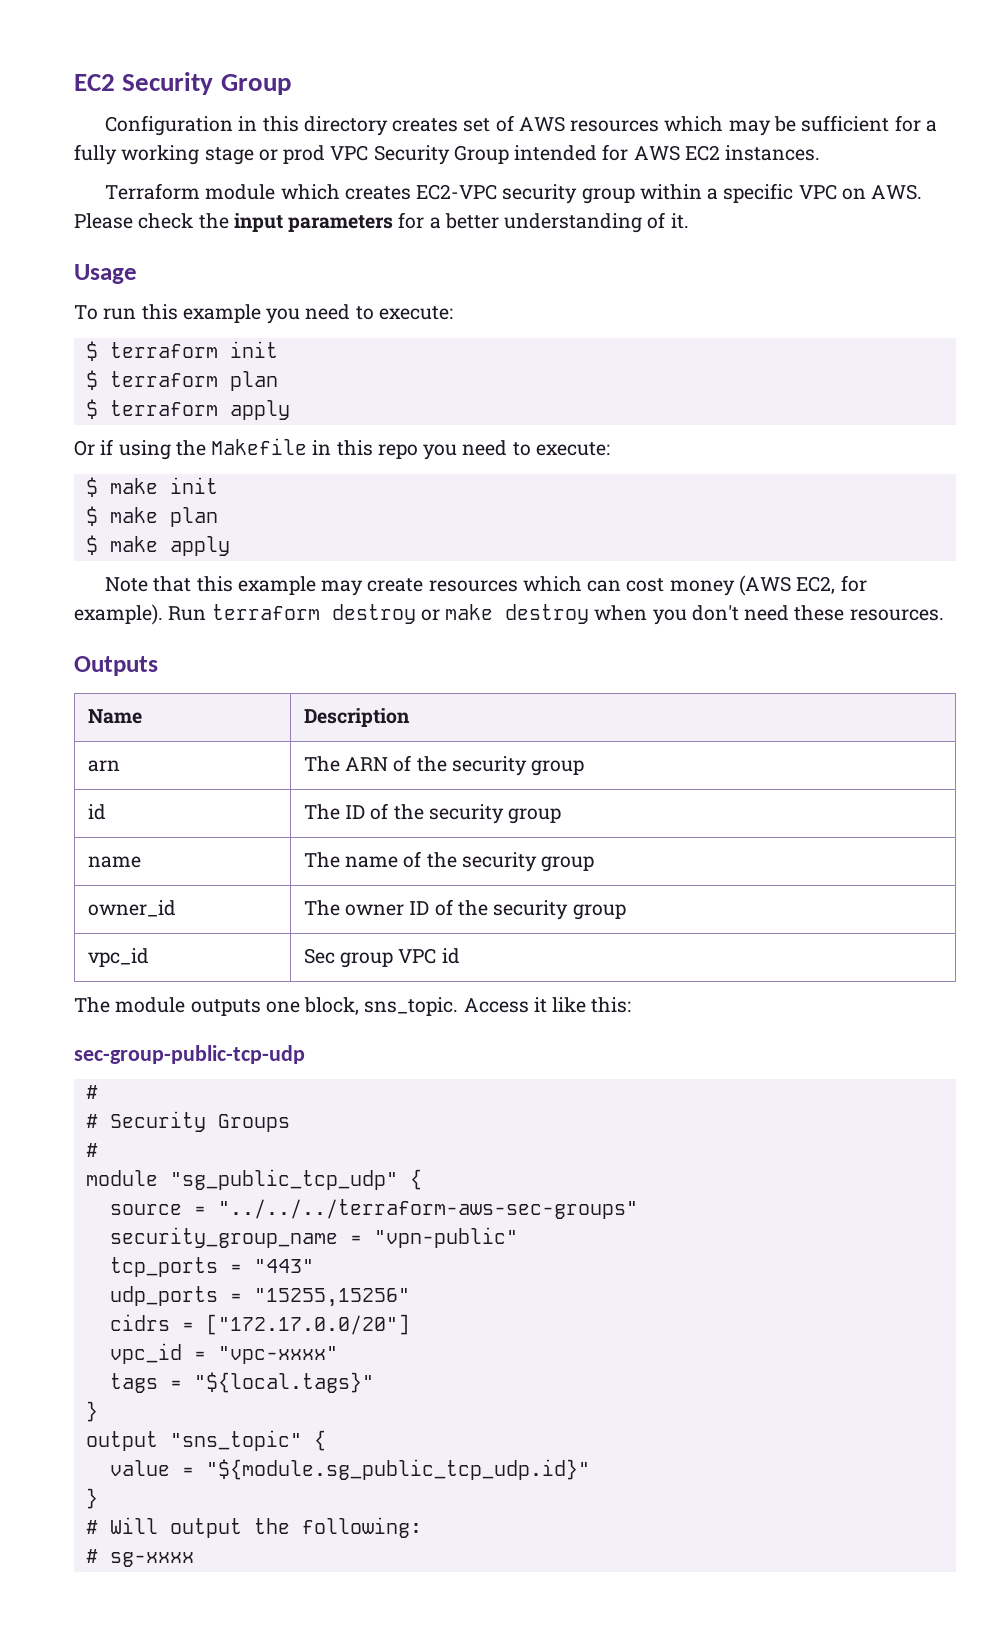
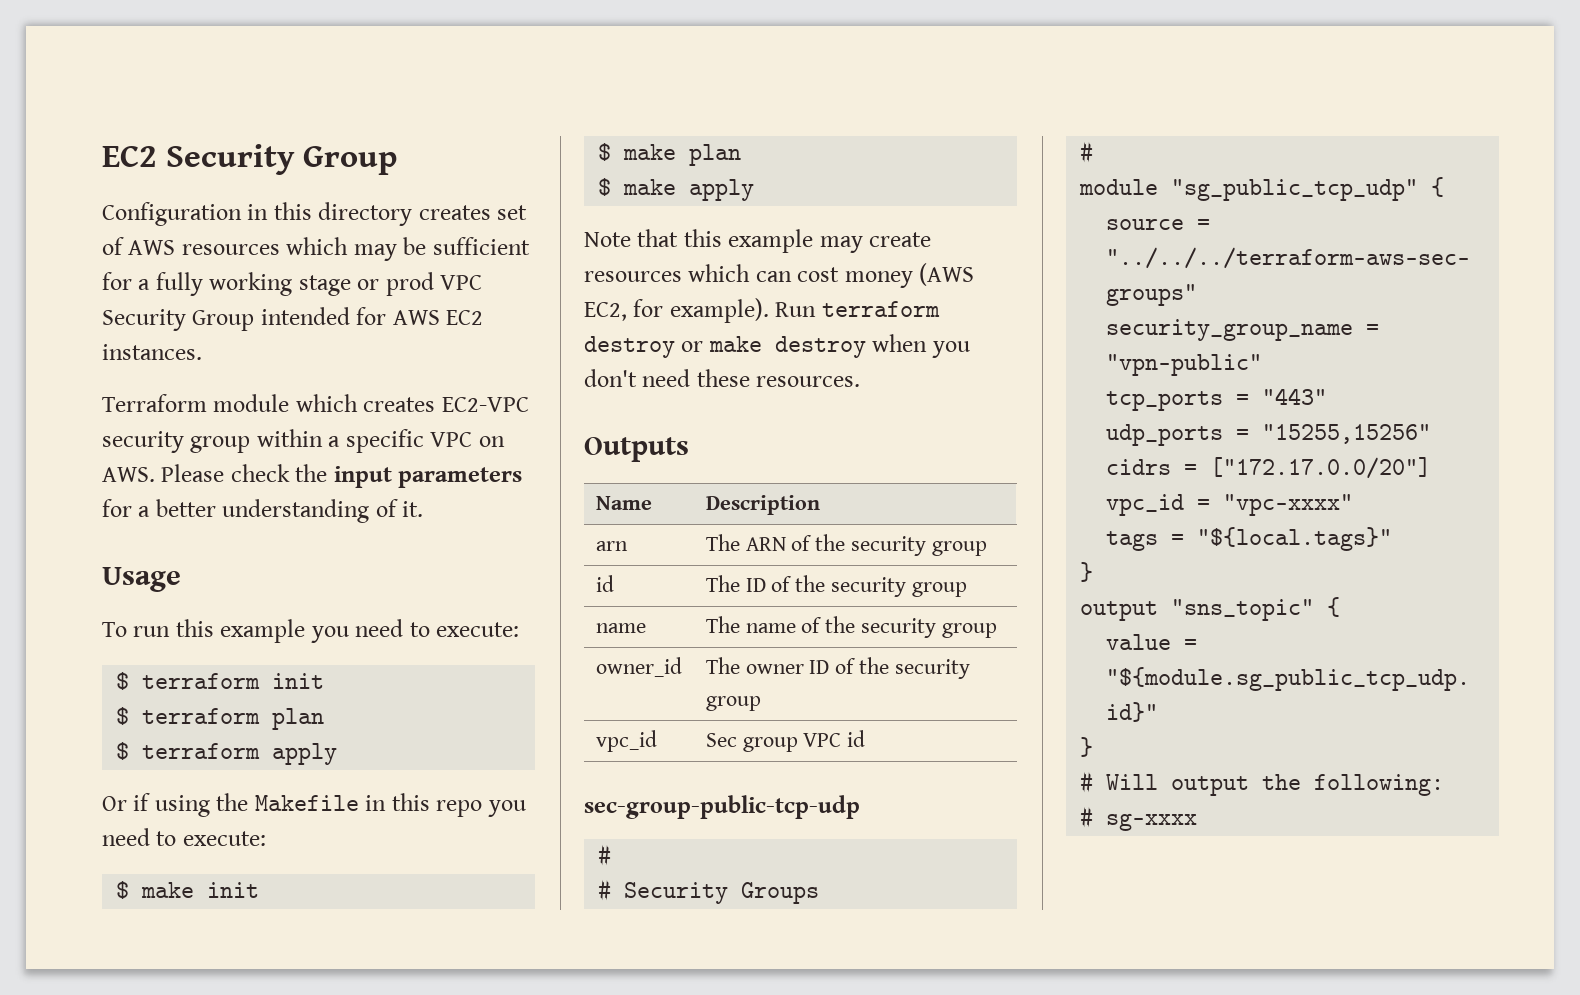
- The module outputs one block, sns_topic. Access it like this:

